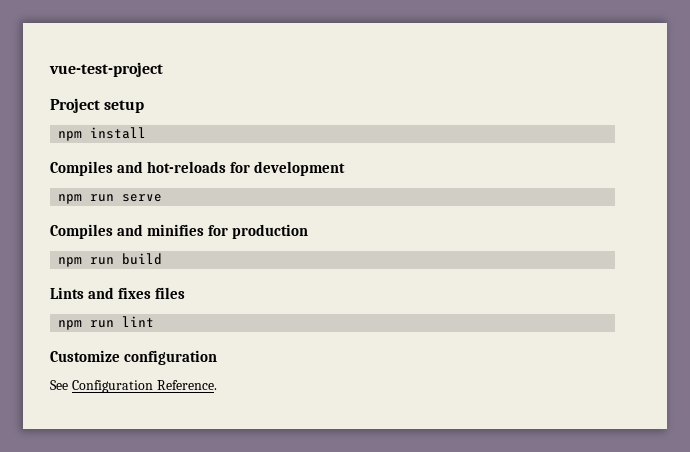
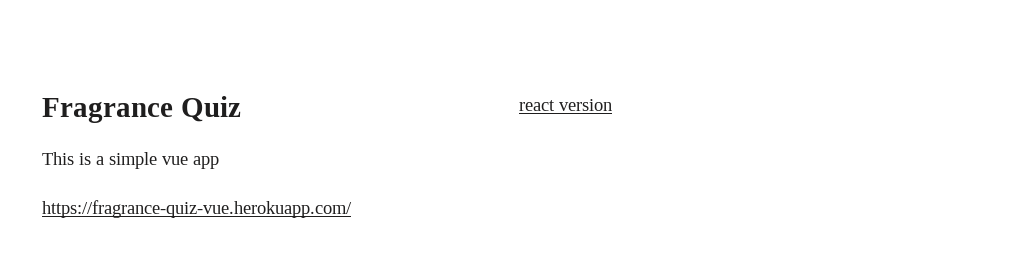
- vue-test-project
- Project setup
- npm install
- Compiles and hot-reloads for development
- npm run serve
- Compiles and minifies for production
- npm run build
- Lints and fixes files
- npm run lint
- Customize configuration
- See Configuration Reference.
+ Fragrance Quiz
+ This is a simple vue app
+ https://fragrance-quiz-vue.herokuapp.com/
+ react version

